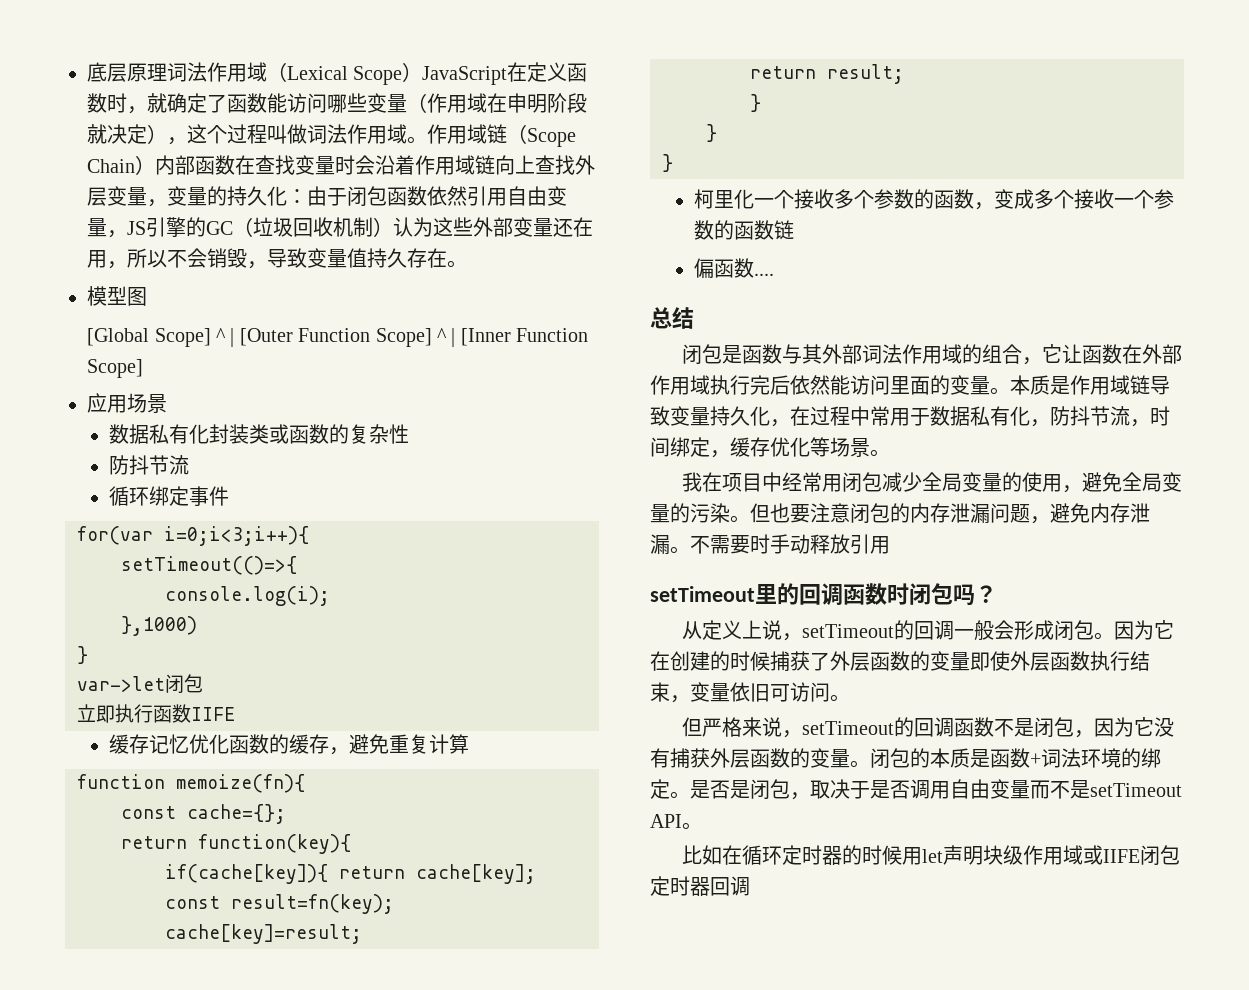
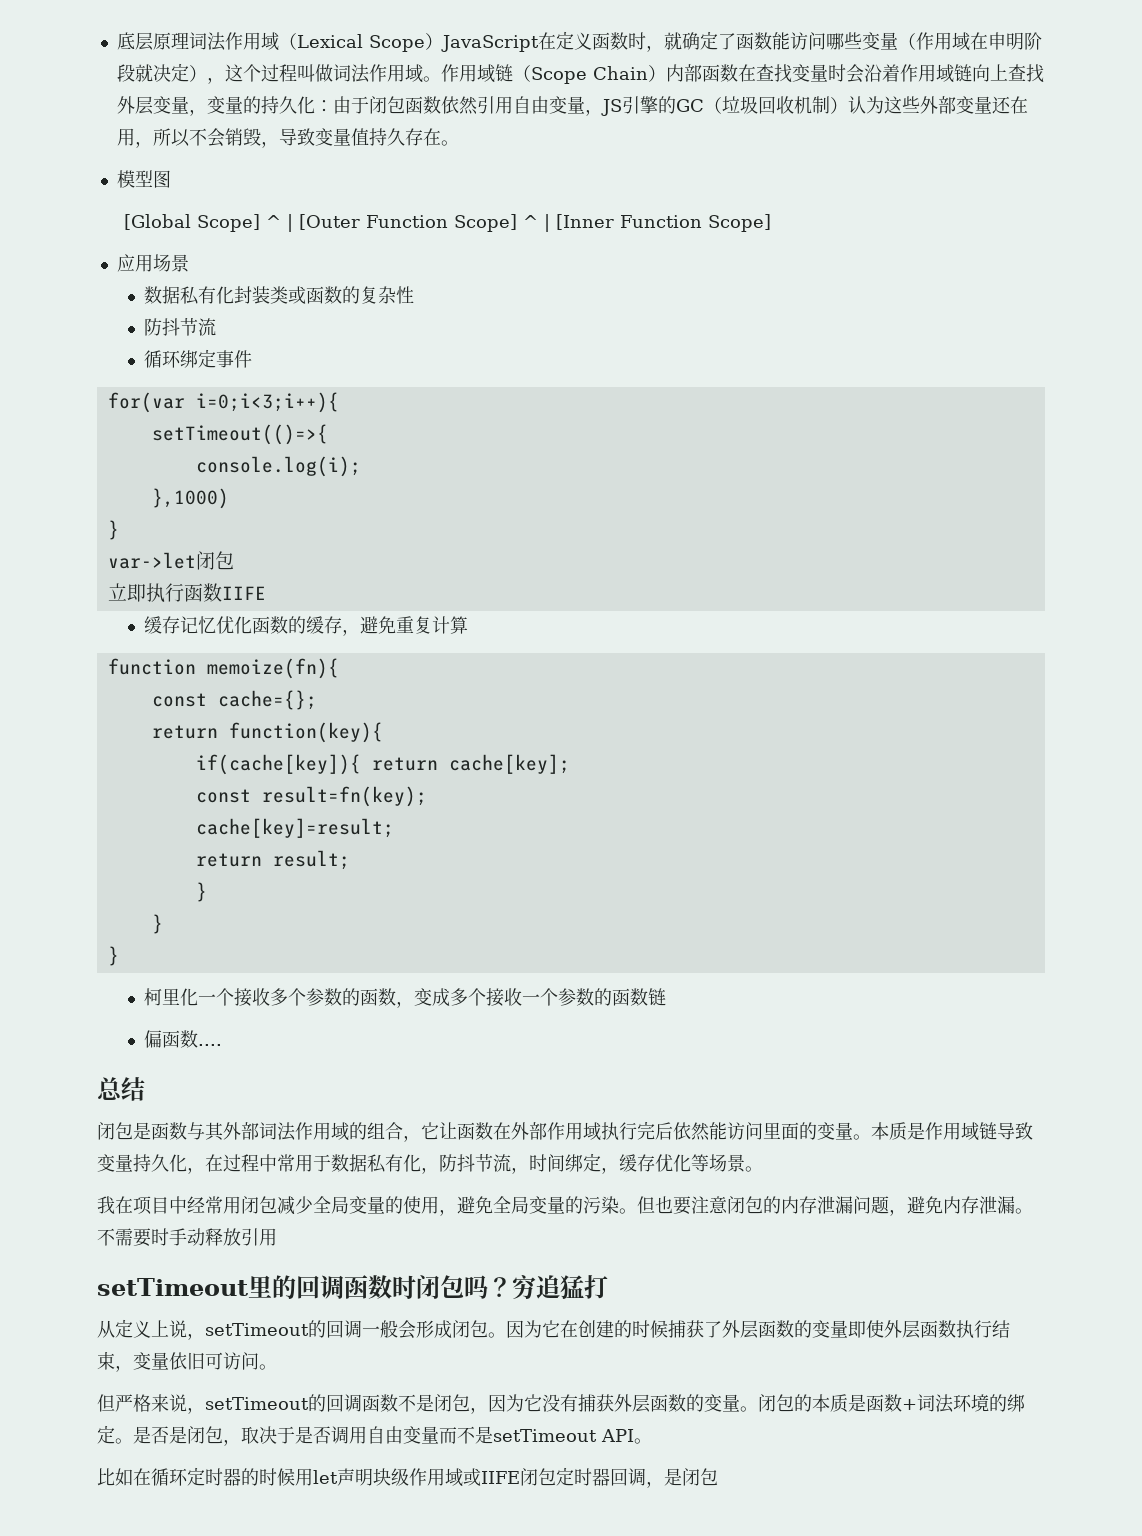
+ 穷追猛打
- 比如在循环定时器的时候用let声明块级作用域或IIFE闭包定时器回调
+ 比如在循环定时器的时候用let声明块级作用域或IIFE闭包定时器回调，是闭包

